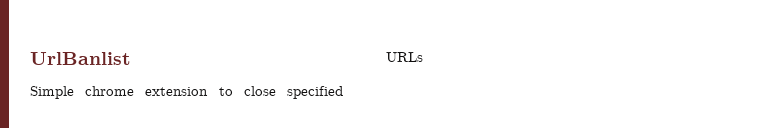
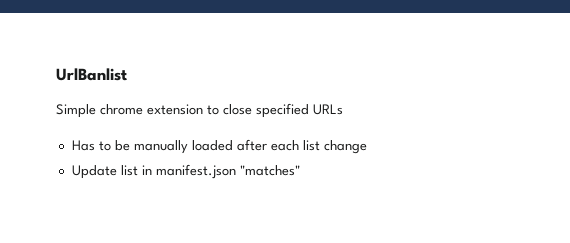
+ Has to be manually loaded after each list change
+ Update list in manifest.json "matches"

